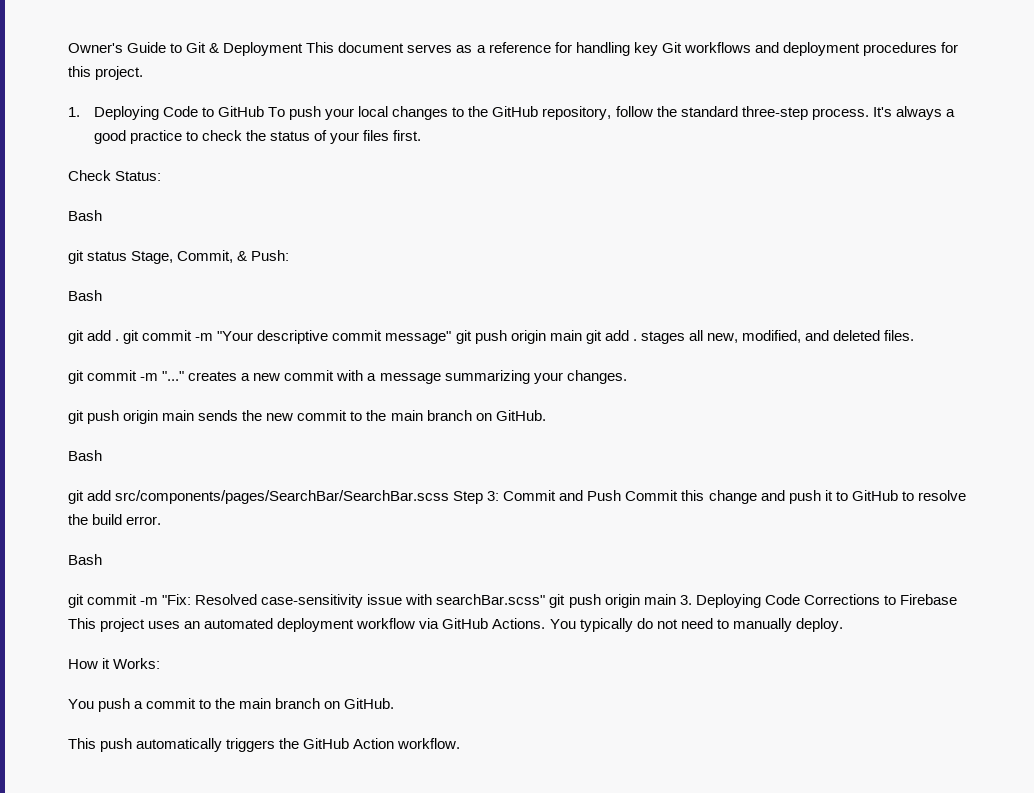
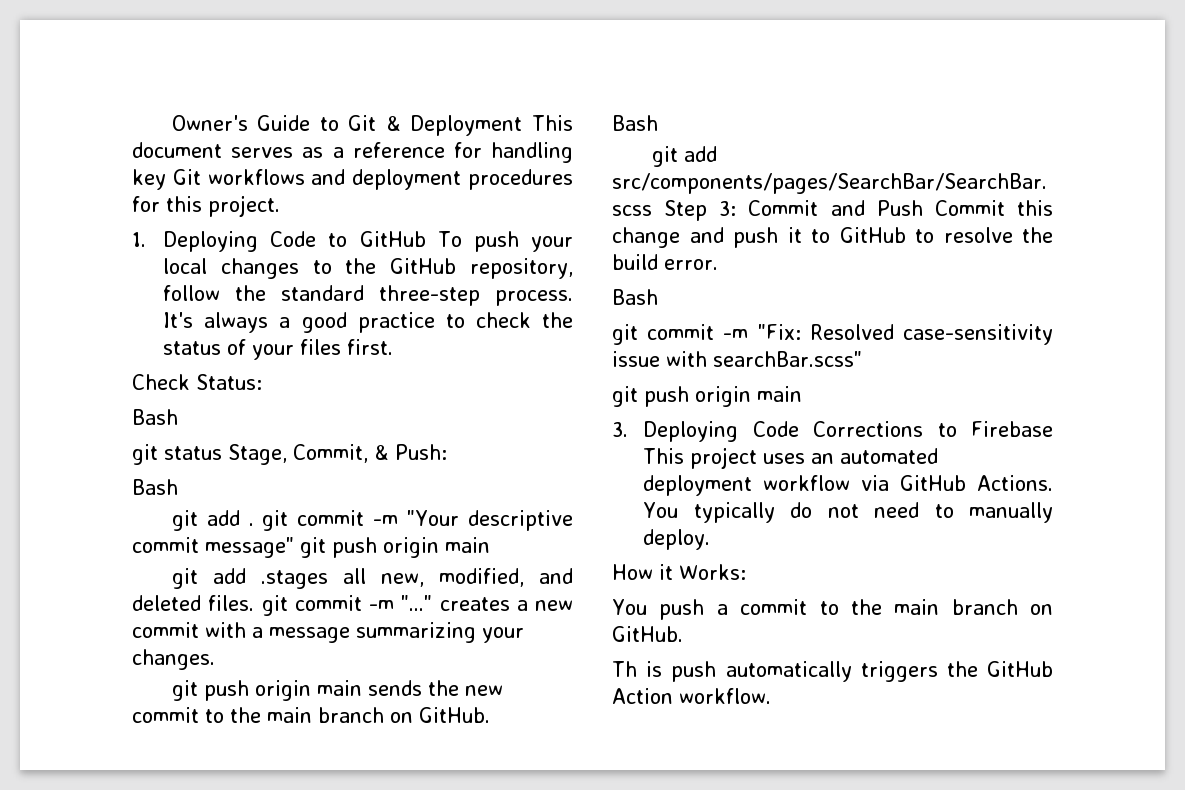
- git add . git commit -m "Your descriptive commit message" git push origin main git add . stages all new, modified, and deleted files.
- git commit -m "..." creates a new commit with a message summarizing your changes.
+ git add . git commit -m "Your descriptive commit message" git push origin main
+ git add .stages all new, modified, and deleted files. git commit -m "..." creates a new commit with a message summarizing your changes.
- git commit -m "Fix: Resolved case-sensitivity issue with searchBar.scss" git push origin main 3. Deploying Code Corrections to Firebase This project uses an automated deployment workflow via GitHub Actions.
+ git commit -m "Fix: Resolved case-sensitivity issue with searchBar.scss"
+ git push origin main
+ 3. Deploying Code Corrections to Firebase This project uses an automated deployment workflow via GitHub Actions.
- This push automatically triggers the GitHub Action workflow.
+ Th is push automatically triggers the GitHub Action workflow.

